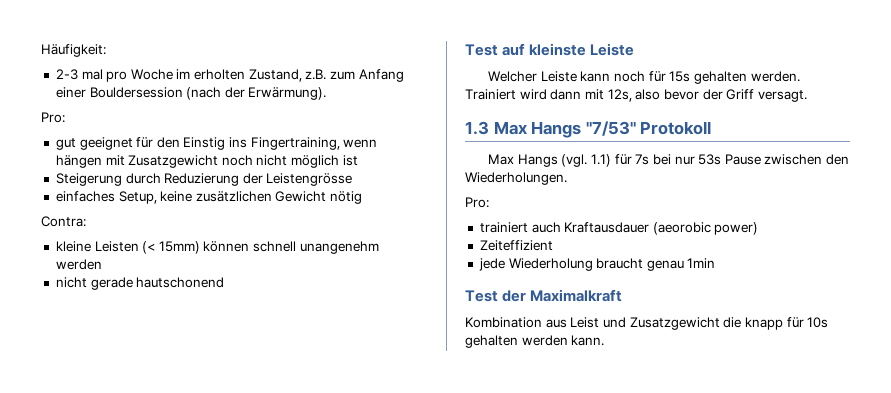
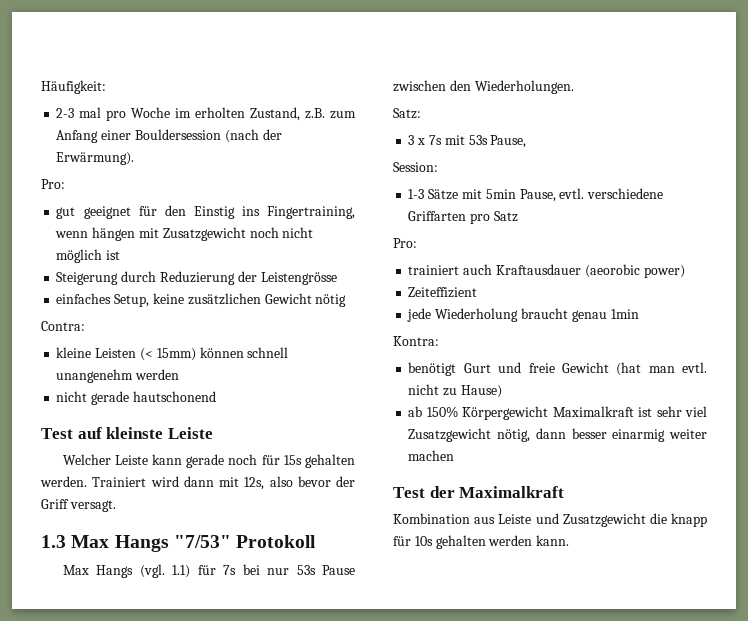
- Welcher Leiste kann noch für 15s gehalten werden.
+ Welcher Leiste kann gerade noch für 15s gehalten werden.
+ Satz:
+ 3 x 7s mit 53s Pause,
+ Session:
+ 1-3 Sätze mit 5min Pause, evtl. verschiedene Griffarten pro Satz
+ Kontra:
+ benötigt Gurt und freie Gewicht (hat man evtl. nicht zu Hause)
+ ab 150% Körpergewicht Maximalkraft ist sehr viel Zusatzgewicht nötig, dann besser einarmig weiter machen
- Kombination aus Leist und Zusatzgewicht die knapp für 10s gehalten werden kann.
+ Kombination aus Leiste und Zusatzgewicht die knapp für 10s gehalten werden kann.

